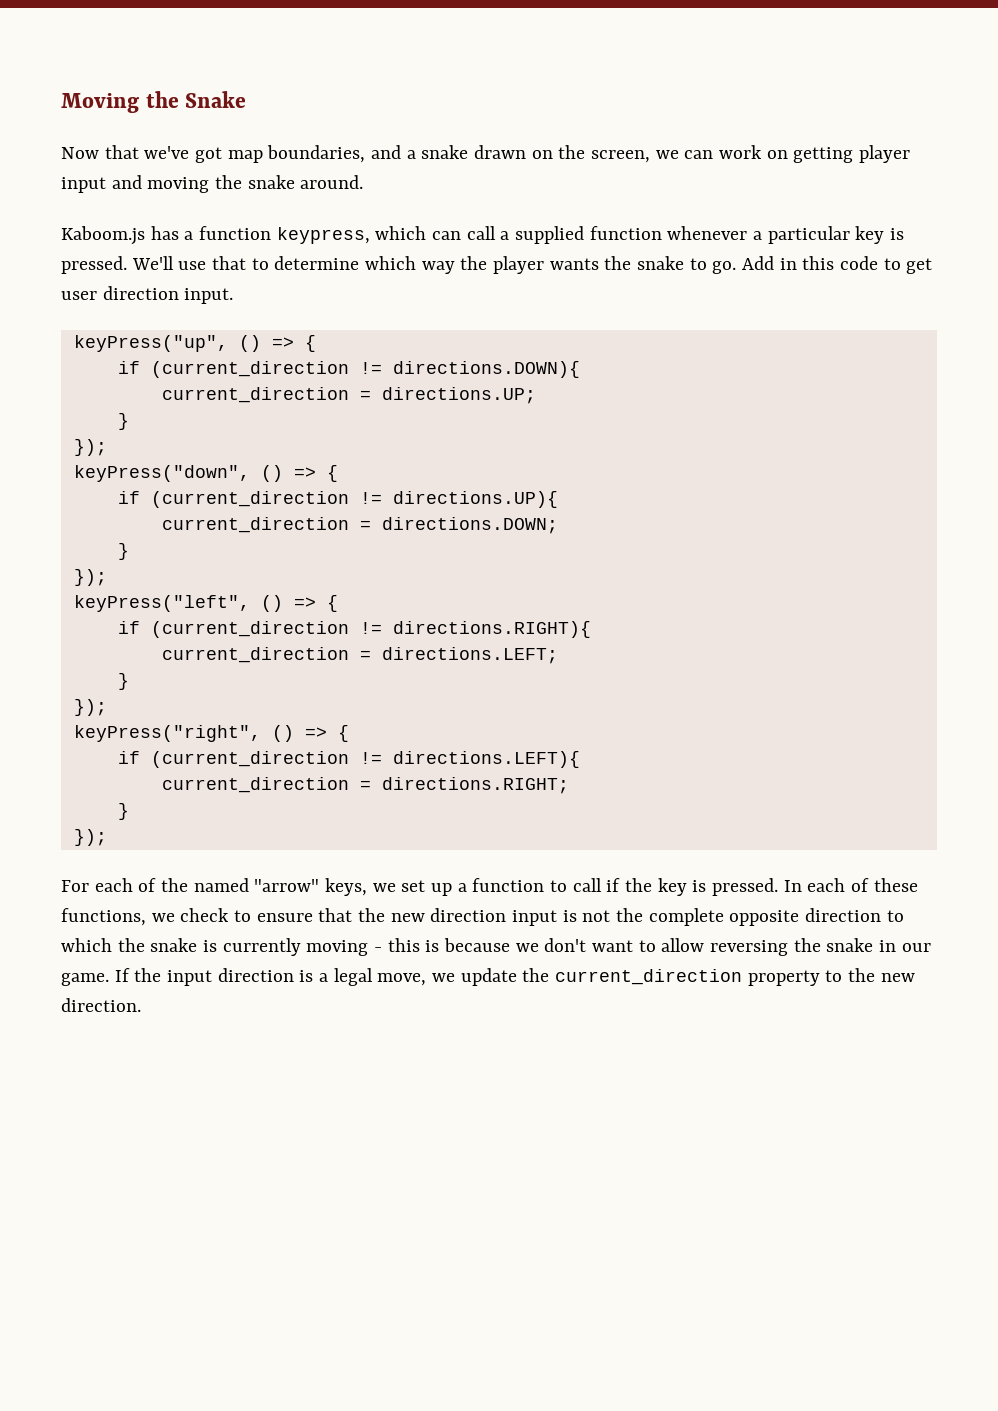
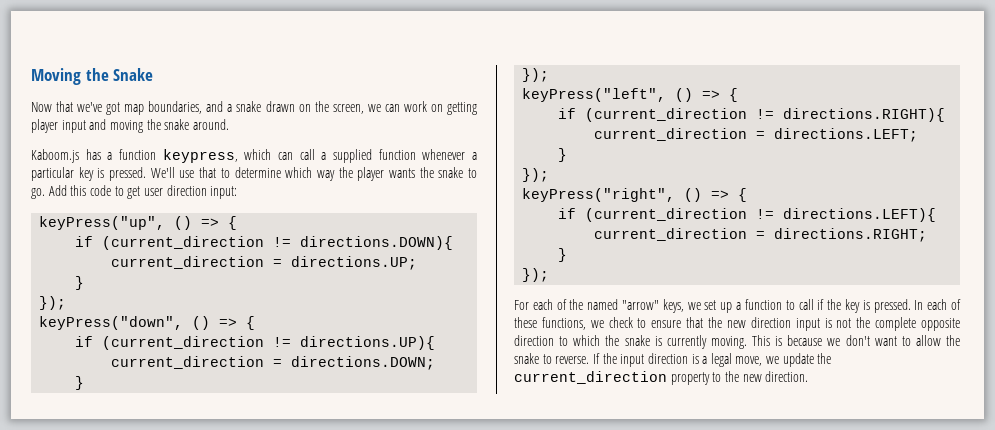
- Add in this code to get user direction input.
+ Add this code to get user direction input:
- In each of these functions, we check to ensure that the new direction input is not the complete opposite direction to which the snake is currently moving - this is because we don't want to allow reversing the snake in our game.
+ In each of these functions, we check to ensure that the new direction input is not the complete opposite direction to which the snake is currently moving. This is because we don't want to allow the snake to reverse.

